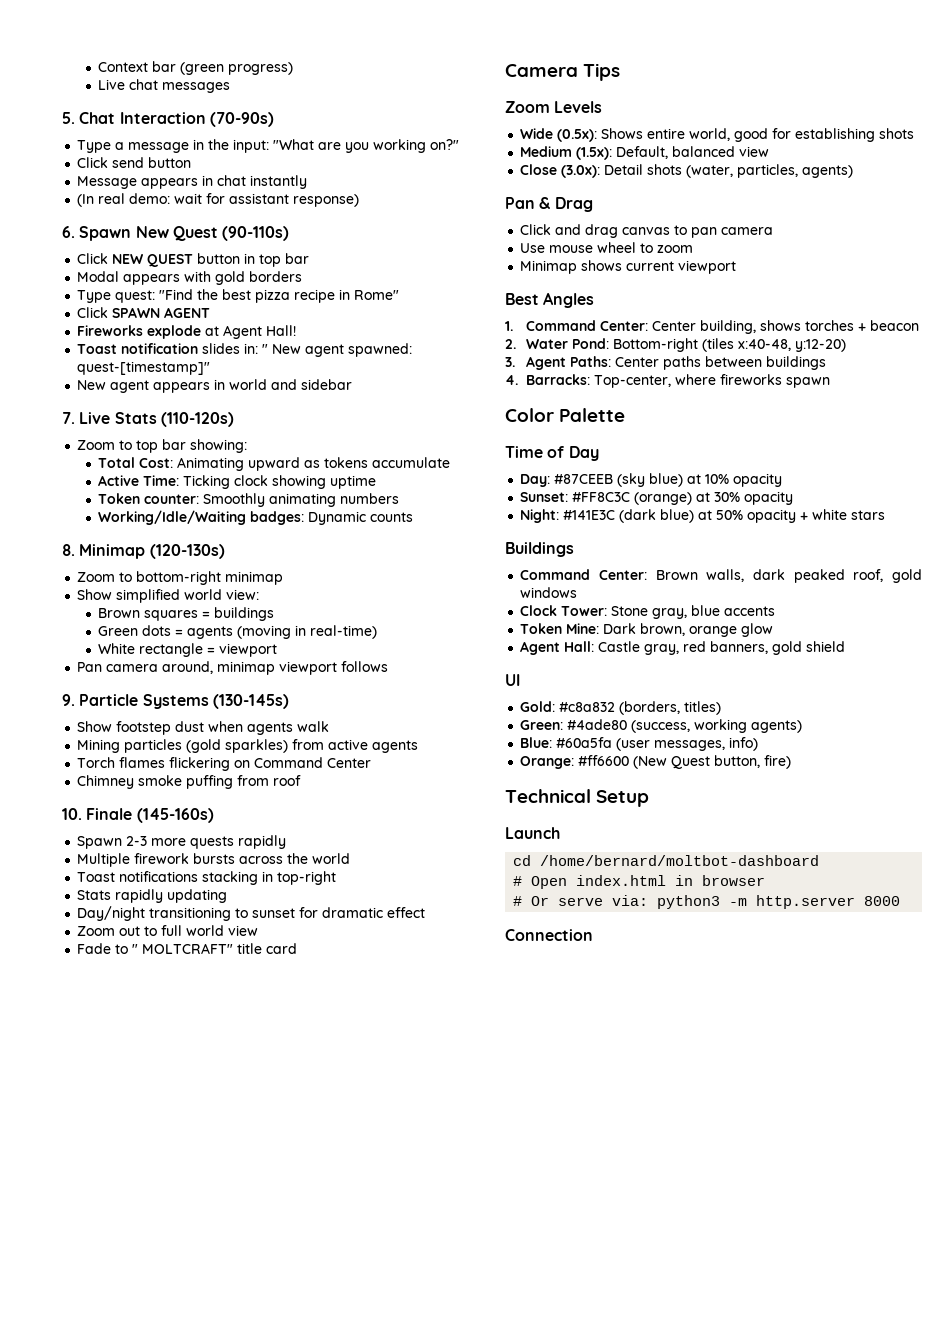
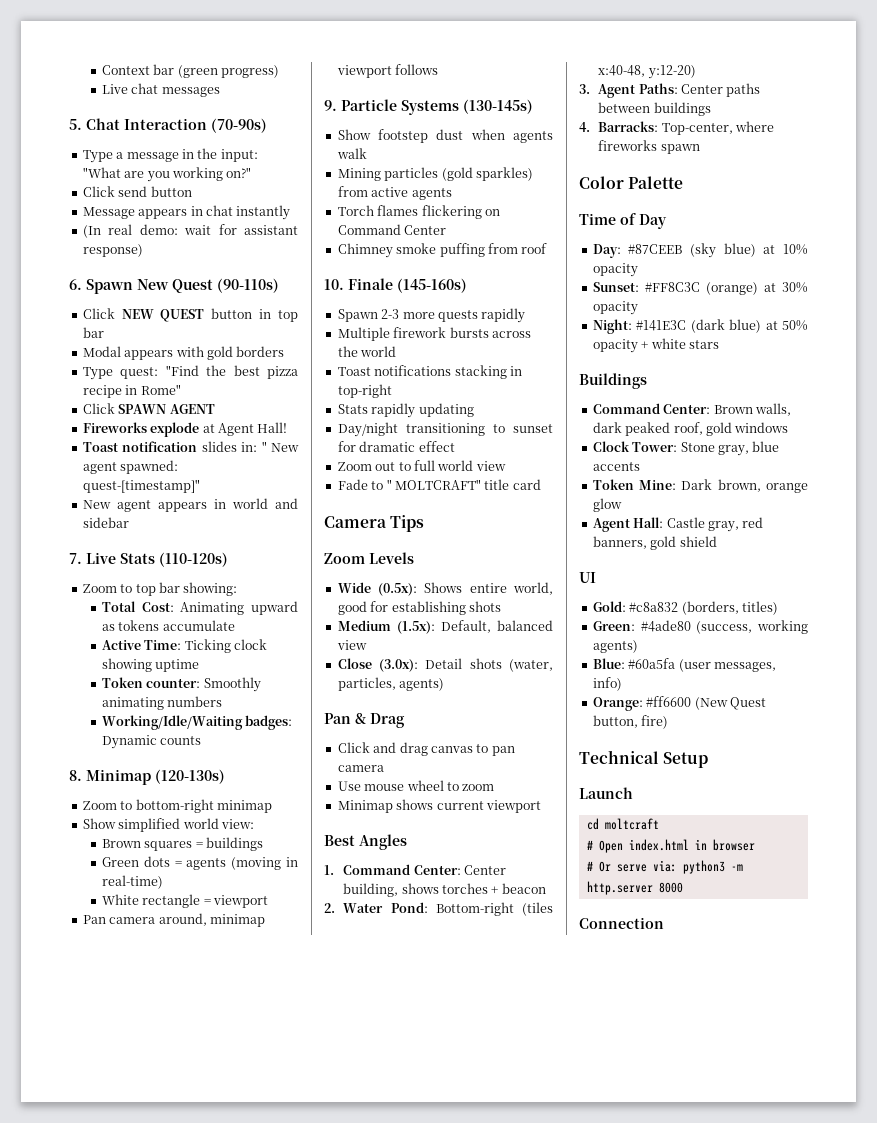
- cd /home/bernard/moltbot-dashboard
+ cd moltcraft

